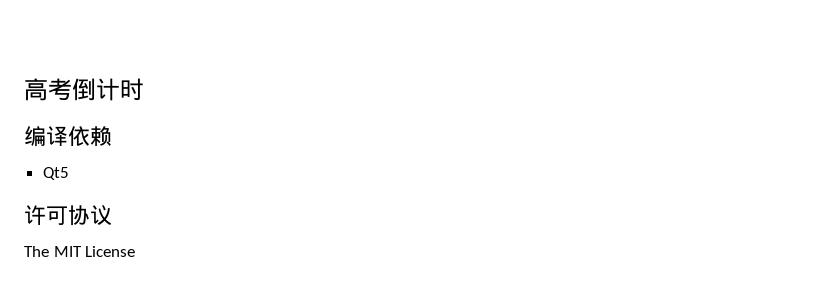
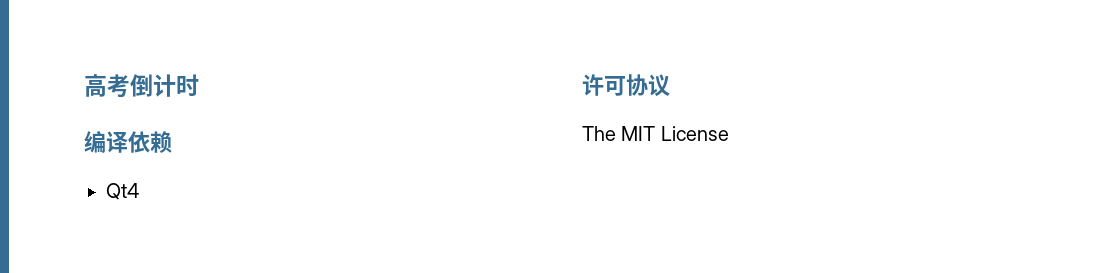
- Qt5
+ Qt4

